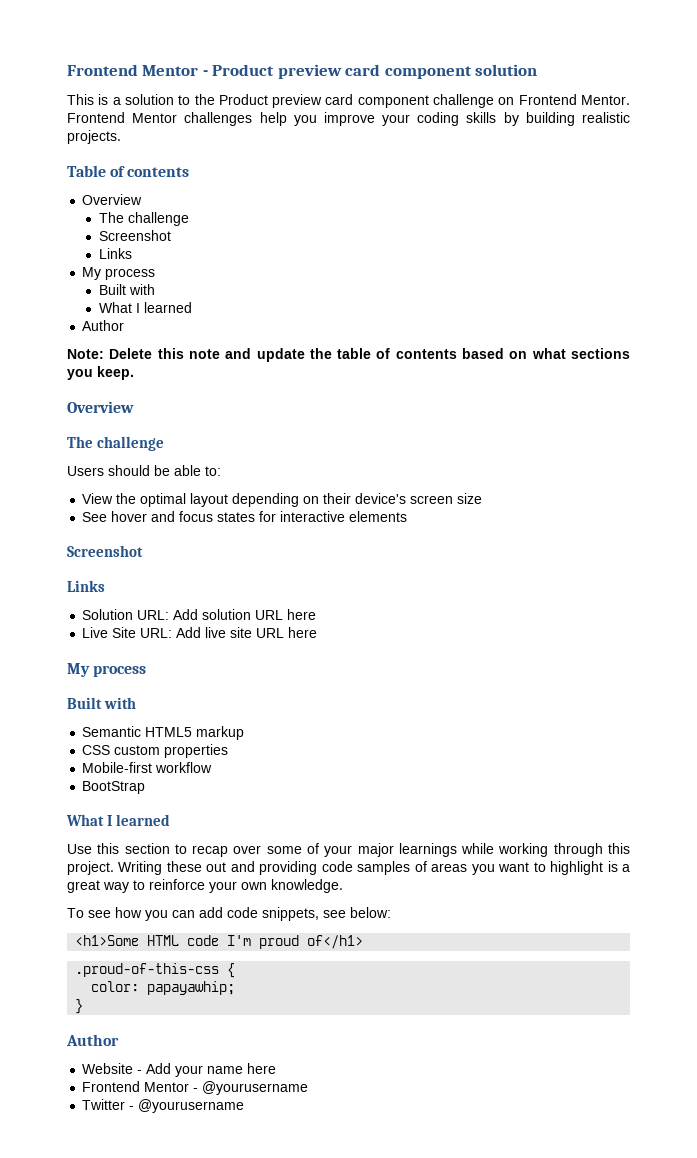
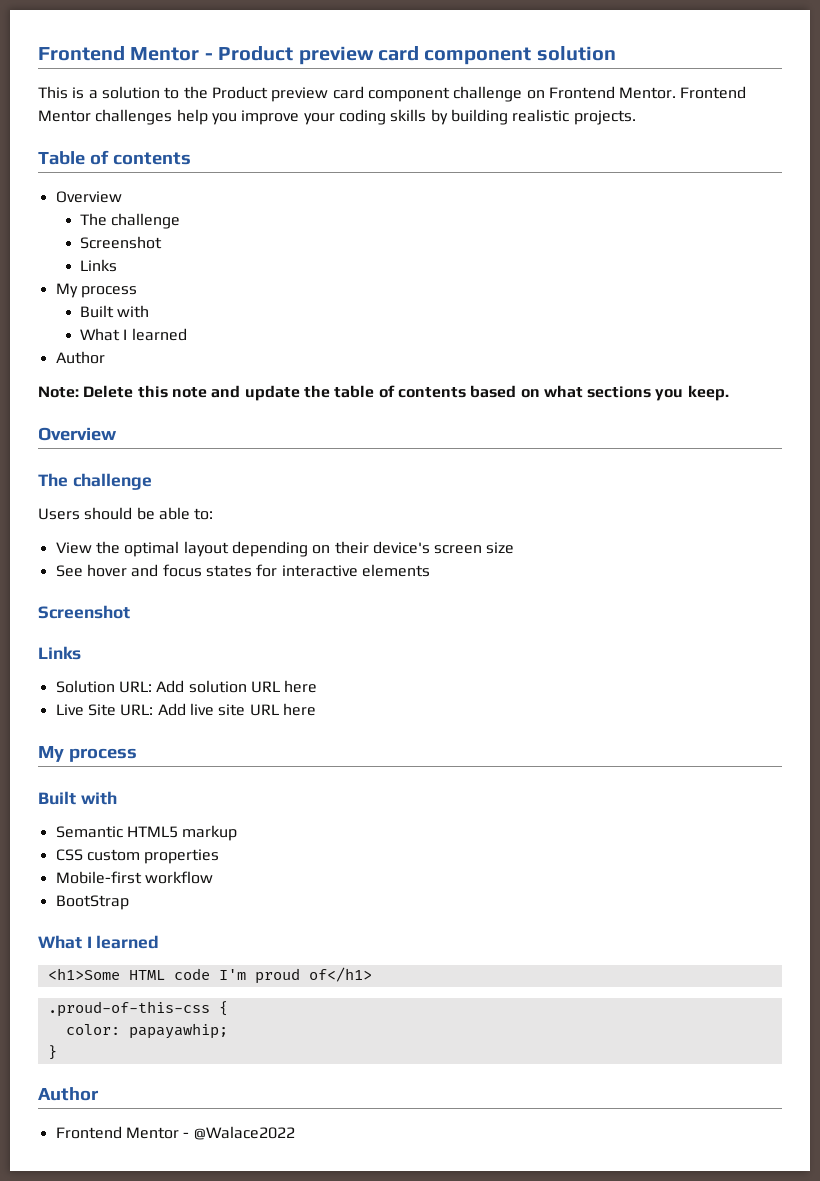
- Use this section to recap over some of your major learnings while working through this project. Writing these out and providing code samples of areas you want to highlight is a great way to reinforce your own knowledge.
- To see how you can add code snippets, see below:
- Website - Add your name here
- Frontend Mentor - @yourusername
- Twitter - @yourusername
+ Frontend Mentor - @Walace2022

